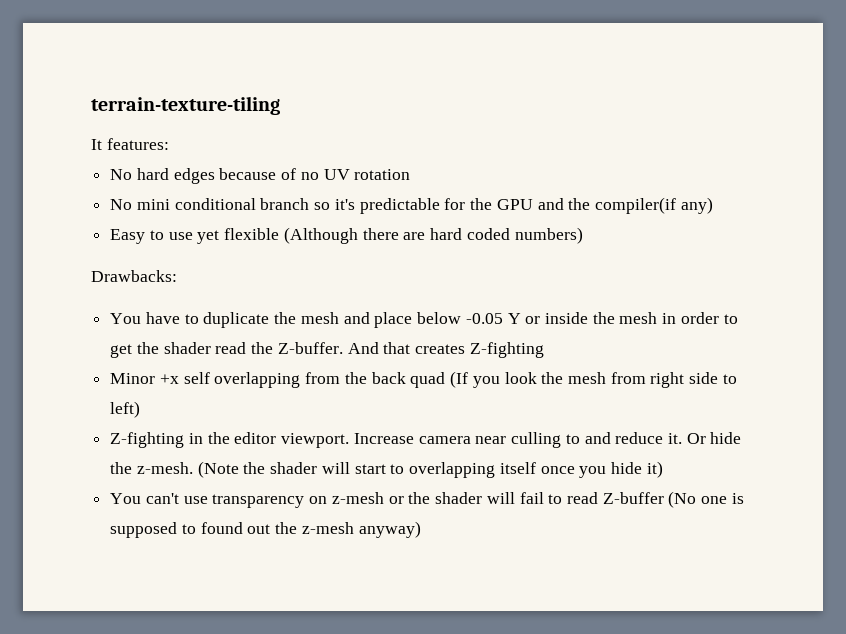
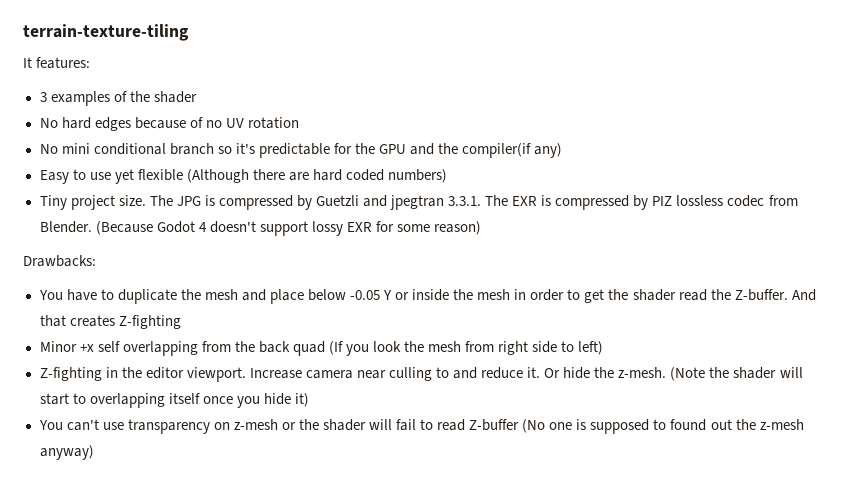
+ 3 examples of the shader
+ Tiny project size. The JPG is compressed by Guetzli and jpegtran 3.3.1. The EXR is compressed by PIZ lossless codec from Blender. (Because Godot 4 doesn't support lossy EXR for some reason)

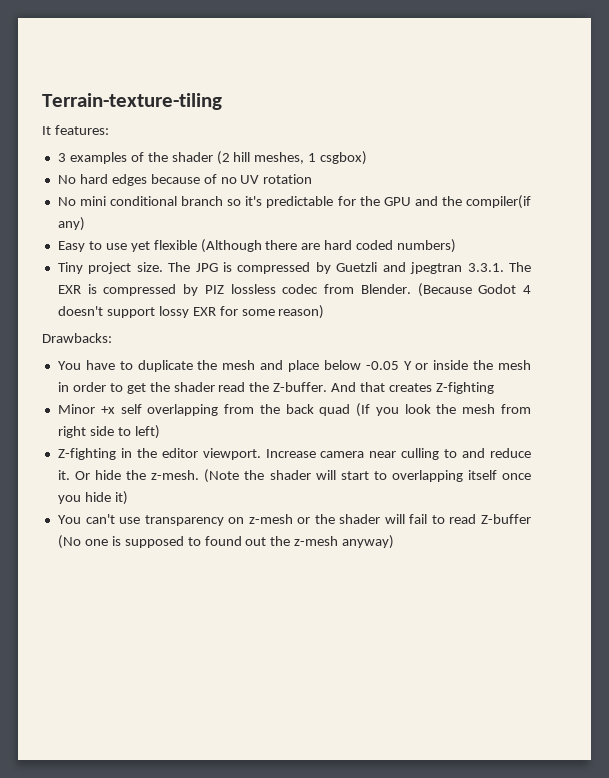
- terrain-texture-tiling
+ Terrain-texture-tiling
- 3 examples of the shader
+ 3 examples of the shader (2 hill meshes, 1 csgbox)

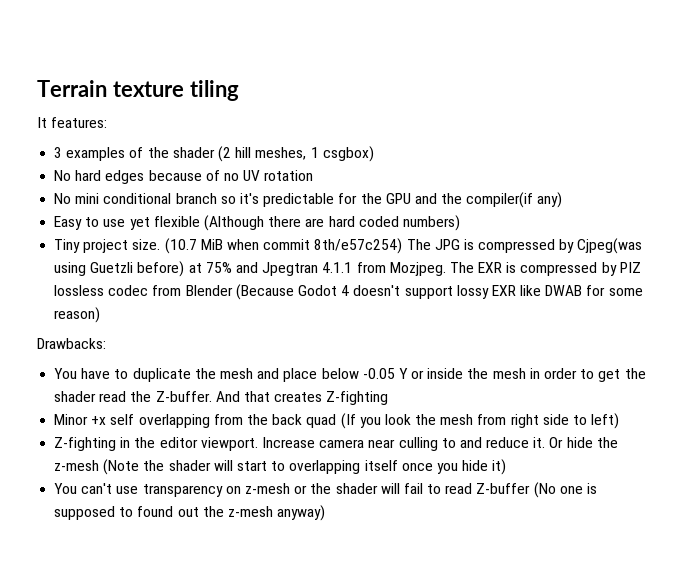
- Terrain-texture-tiling
+ Terrain texture tiling
- The JPG is compressed by Guetzli and jpegtran 3.3.1. The EXR is compressed by PIZ lossless codec from Blender. (Because Godot 4 doesn't support lossy EXR for some reason)
+ (10.7 MiB when commit 8th/e57c254) The JPG is compressed by Cjpeg(was using Guetzli before) at 75% and Jpegtran 4.1.1 from Mozjpeg. The EXR is compressed by PIZ lossless codec from Blender (Because Godot 4 doesn't support lossy EXR like DWAB for some reason)
- Or hide the z-mesh. (Note the shader will start to overlapping itself once you hide it)
+ Or hide the z-mesh (Note the shader will start to overlapping itself once you hide it)

